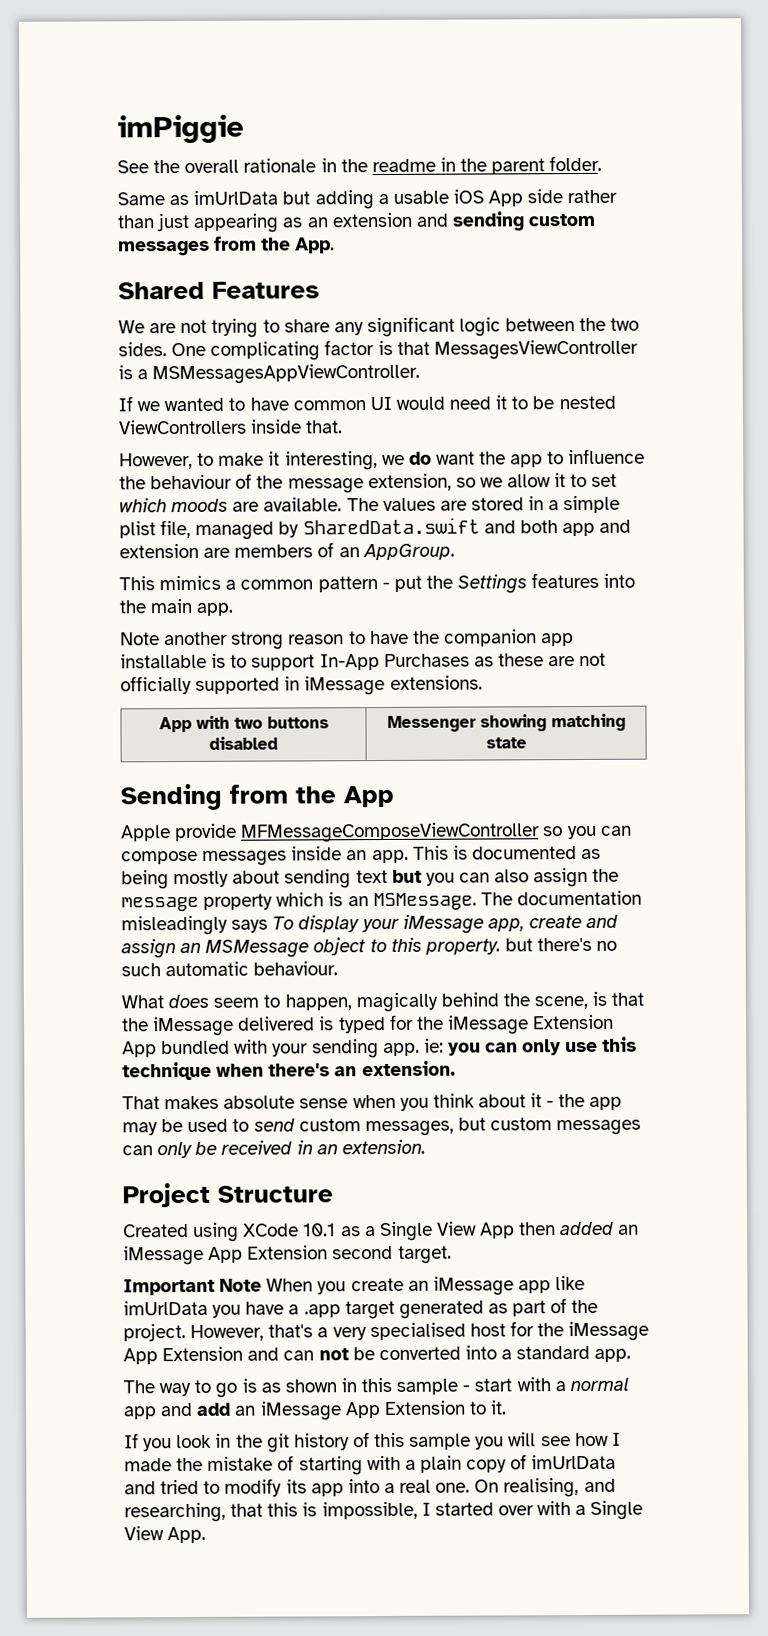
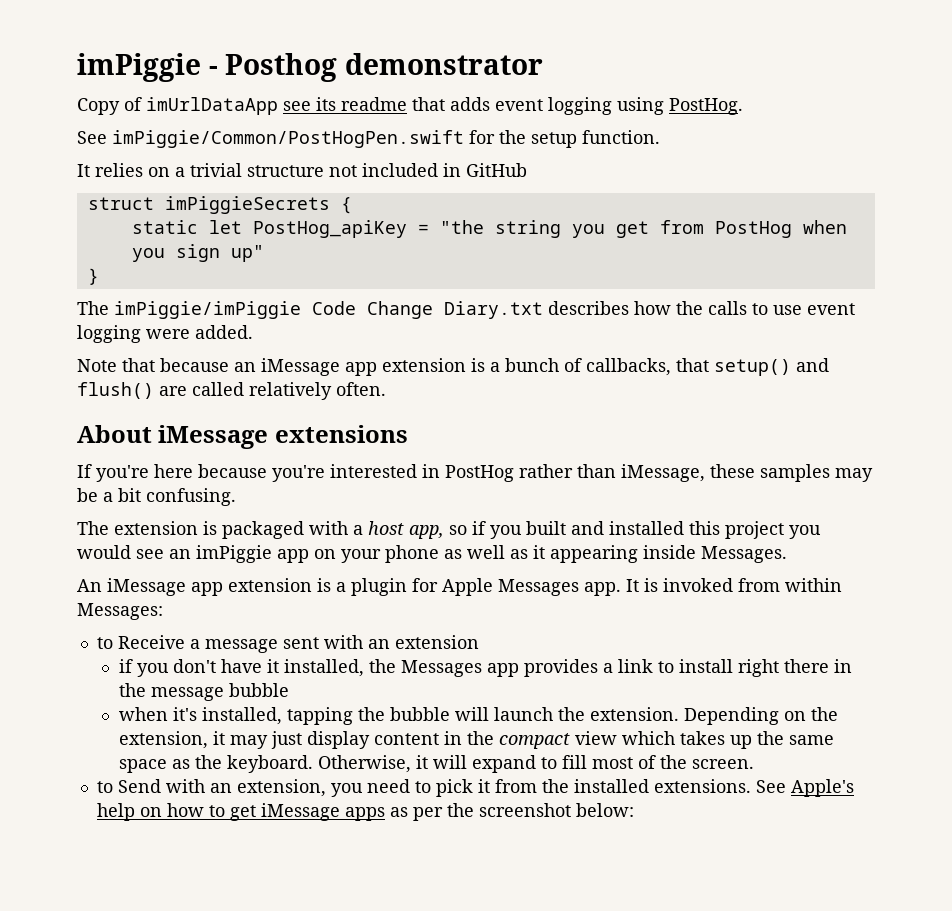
- imPiggie
- See the overall rationale in the readme in the parent folder.
- Same as imUrlData but adding a usable iOS App side rather than just appearing as an extension and sending custom messages from the App.
- Shared Features
- We are not trying to share any significant logic between the two sides. One complicating factor is that MessagesViewController is a MSMessagesAppViewController.
- If we wanted to have common UI would need it to be nested ViewControllers inside that.
- However, to make it interesting, we do want the app to influence the behaviour of the message extension, so we allow it to set which moods are available. The values are stored in a simple plist file, managed by SharedData.swift and both app and extension are members of an AppGroup.
- This mimics a common pattern - put the Settings features into the main app.
- Note another strong reason to have the companion app installable is to support In-App Purchases as these are not officially supported in iMessage extensions.
- App with two buttons disabled | Messenger showing matching state
- Sending from the App
- Apple provide MFMessageComposeViewController so you can compose messages inside an app. This is documented as being mostly about sending text but you can also assign the message property which is an MSMessage. The documentation misleadingly says To display your iMessage app, create and assign an MSMessage object to this property. but there's no such automatic behaviour.
- What does seem to happen, magically behind the scene, is that the iMessage delivered is typed for the iMessage Extension App bundled with your sending app. ie: you can only use this technique when there's an extension.
- That makes absolute sense when you think about it - the app may be used to send custom messages, but custom messages can only be received in an extension.
- Project Structure
- Created using XCode 10.1 as a Single View App then added an iMessage App Extension second target.
- Important Note When you create an iMessage app like imUrlData you have a .app target generated as part of the project. However, that's a very specialised host for the iMessage App Extension and can not be converted into a standard app.
- The way to go is as shown in this sample - start with a normal app and add an iMessage App Extension to it.
- If you look in the git history of this sample you will see how I made the mistake of starting with a plain copy of imUrlData and tried to modify its app into a real one. On realising, and researching, that this is impossible, I started over with a Single View App.
+ imPiggie - Posthog demonstrator
+ Copy of imUrlDataApp see its readme that adds event logging using PostHog.
+ See imPiggie/Common/PostHogPen.swift for the setup function.
+ It relies on a trivial structure not included in GitHub
+ struct imPiggieSecrets {
+ static let PostHog_apiKey = "the string you get from PostHog when you sign up"
+ }
+ The imPiggie/imPiggie Code Change Diary.txt describes how the calls to use event logging were added.
+ Note that because an iMessage app extension is a bunch of callbacks, that setup() and flush() are called relatively often.
+ About iMessage extensions
+ If you're here because you're interested in PostHog rather than iMessage, these samples may be a bit confusing.
+ The extension is packaged with a host app, so if you built and installed this project you would see an imPiggie app on your phone as well as it appearing inside Messages.
+ An iMessage app extension is a plugin for Apple Messages app. It is invoked from within Messages:
+ to Receive a message sent with an extension
+ if you don't have it installed, the Messages app provides a link to install right there in the message bubble
+ when it's installed, tapping the bubble will launch the extension. Depending on the extension, it may just display content in the compact view which takes up the same space as the keyboard. Otherwise, it will expand to fill most of the screen.
+ to Send with an extension, you need to pick it from the installed extensions. See Apple's help on how to get iMessage apps as per the screenshot below:

